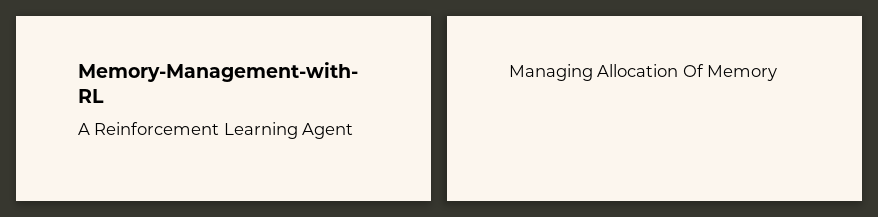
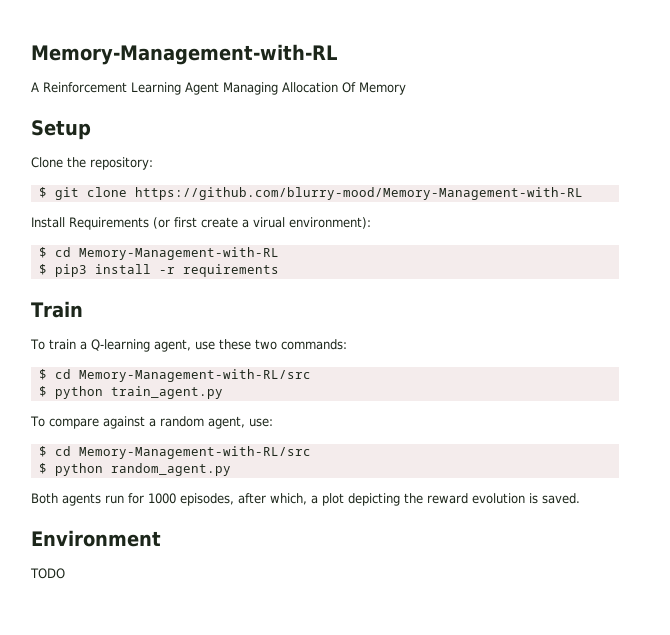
+ Setup
+ Clone the repository:
+ $ git clone https://github.com/blurry-mood/Memory-Management-with-RL
+ Install Requirements (or first create a virual environment):
+ $ cd Memory-Management-with-RL
+ $ pip3 install -r requirements
+ Train
+ To train a Q-learning agent, use these two commands:
+ $ cd Memory-Management-with-RL/src
+ $ python train_agent.py
+ To compare against a random agent, use:
+ $ cd Memory-Management-with-RL/src
+ $ python random_agent.py
+ Both agents run for 1000 episodes, after which, a plot depicting the reward evolution is saved.
+ Environment
+ TODO

